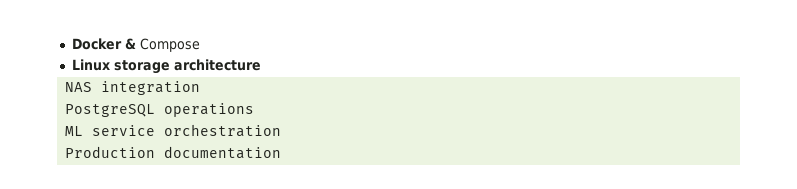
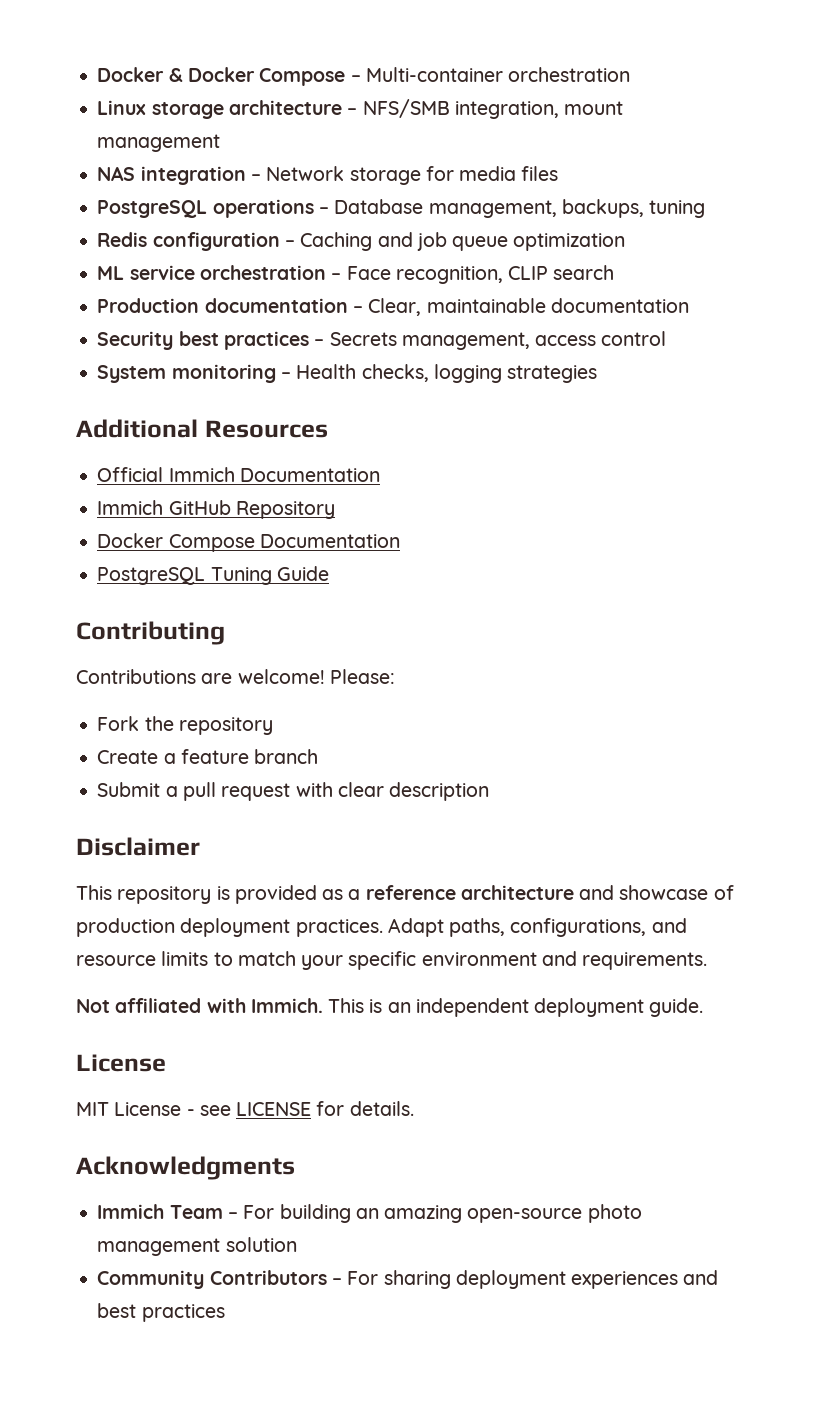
- Docker & Compose
+ Docker & Docker Compose – Multi-container orchestration
- Linux storage architecture
- NAS integration
- PostgreSQL operations
- ML service orchestration
- Production documentation
+ Linux storage architecture – NFS/SMB integration, mount management
+ NAS integration – Network storage for media files
+ PostgreSQL operations – Database management, backups, tuning
+ Redis configuration – Caching and job queue optimization
+ ML service orchestration – Face recognition, CLIP search
+ Production documentation – Clear, maintainable documentation
+ Security best practices – Secrets management, access control
+ System monitoring – Health checks, logging strategies
+ Additional Resources
+ Official Immich Documentation
+ Immich GitHub Repository
+ Docker Compose Documentation
+ PostgreSQL Tuning Guide
+ Contributing
+ Contributions are welcome! Please:
+ Fork the repository
+ Create a feature branch
+ Submit a pull request with clear description
+ Disclaimer
+ This repository is provided as a reference architecture and showcase of production deployment practices. Adapt paths, configurations, and resource limits to match your specific environment and requirements.
+ Not affiliated with Immich. This is an independent deployment guide.
+ License
+ MIT License - see LICENSE for details.
+ Acknowledgments
+ Immich Team – For building an amazing open-source photo management solution
+ Community Contributors – For sharing deployment experiences and best practices

